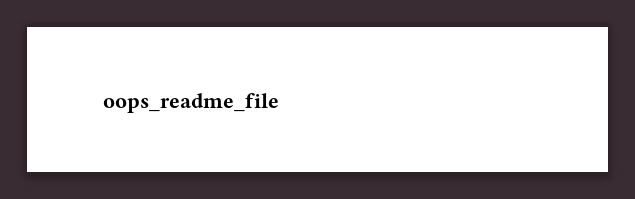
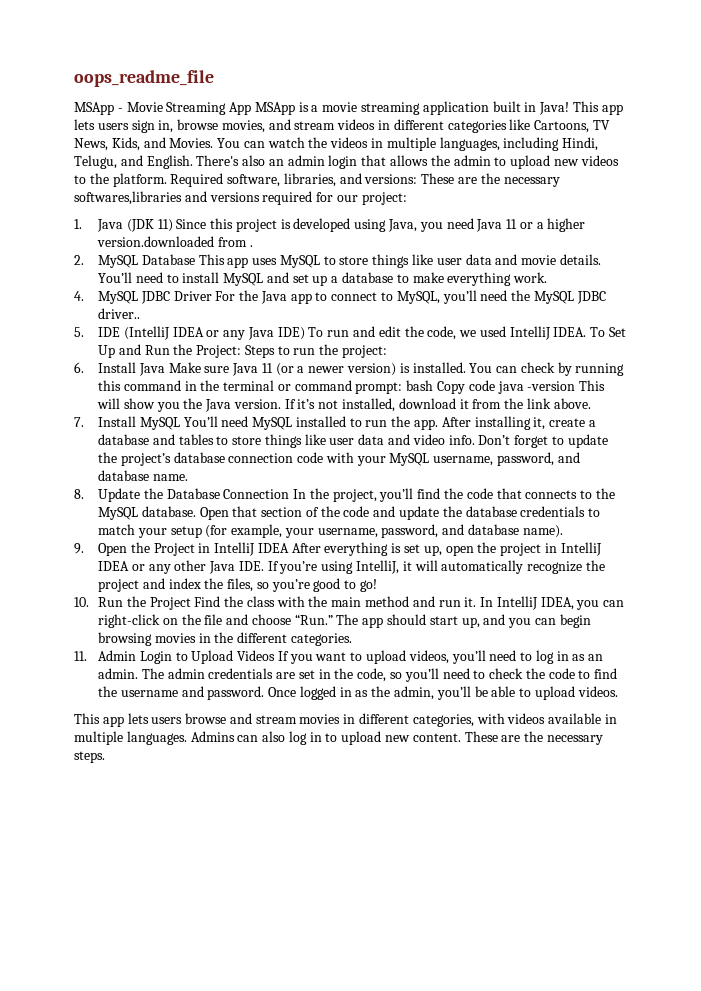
+ MSApp - Movie Streaming App MSApp is a movie streaming application built in Java! This app lets users sign in, browse movies, and stream videos in different categories like Cartoons, TV News, Kids, and Movies. You can watch the videos in multiple languages, including Hindi, Telugu, and English. There's also an admin login that allows the admin to upload new videos to the platform. Required software, libraries, and versions: These are the necessary softwares,libraries and versions required for our project:
+ 1. Java (JDK 11) Since this project is developed using Java, you need Java 11 or a higher version.downloaded from .
+ 2. MySQL Database This app uses MySQL to store things like user data and movie details. You’ll need to install MySQL and set up a database to make everything work.
+ 4. MySQL JDBC Driver For the Java app to connect to MySQL, you’ll need the MySQL JDBC driver..
+ 5. IDE (IntelliJ IDEA or any Java IDE) To run and edit the code, we used IntelliJ IDEA. To Set Up and Run the Project: Steps to run the project:
+ 6. Install Java Make sure Java 11 (or a newer version) is installed. You can check by running this command in the terminal or command prompt: bash Copy code java -version This will show you the Java version. If it’s not installed, download it from the link above.
+ 7. Install MySQL You’ll need MySQL installed to run the app. After installing it, create a database and tables to store things like user data and video info. Don’t forget to update the project’s database connection code with your MySQL username, password, and database name.
+ 8. Update the Database Connection In the project, you’ll find the code that connects to the MySQL database. Open that section of the code and update the database credentials to match your setup (for example, your username, password, and database name).
+ 9. Open the Project in IntelliJ IDEA After everything is set up, open the project in IntelliJ IDEA or any other Java IDE. If you’re using IntelliJ, it will automatically recognize the project and index the files, so you’re good to go!
+ 10. Run the Project Find the class with the main method and run it. In IntelliJ IDEA, you can right-click on the file and choose “Run.” The app should start up, and you can begin browsing movies in the different categories.
+ 11. Admin Login to Upload Videos If you want to upload videos, you’ll need to log in as an admin. The admin credentials are set in the code, so you’ll need to check the code to find the username and password. Once logged in as the admin, you’ll be able to upload videos.
+ This app lets users browse and stream movies in different categories, with videos available in multiple languages. Admins can also log in to upload new content. These are the necessary steps.

